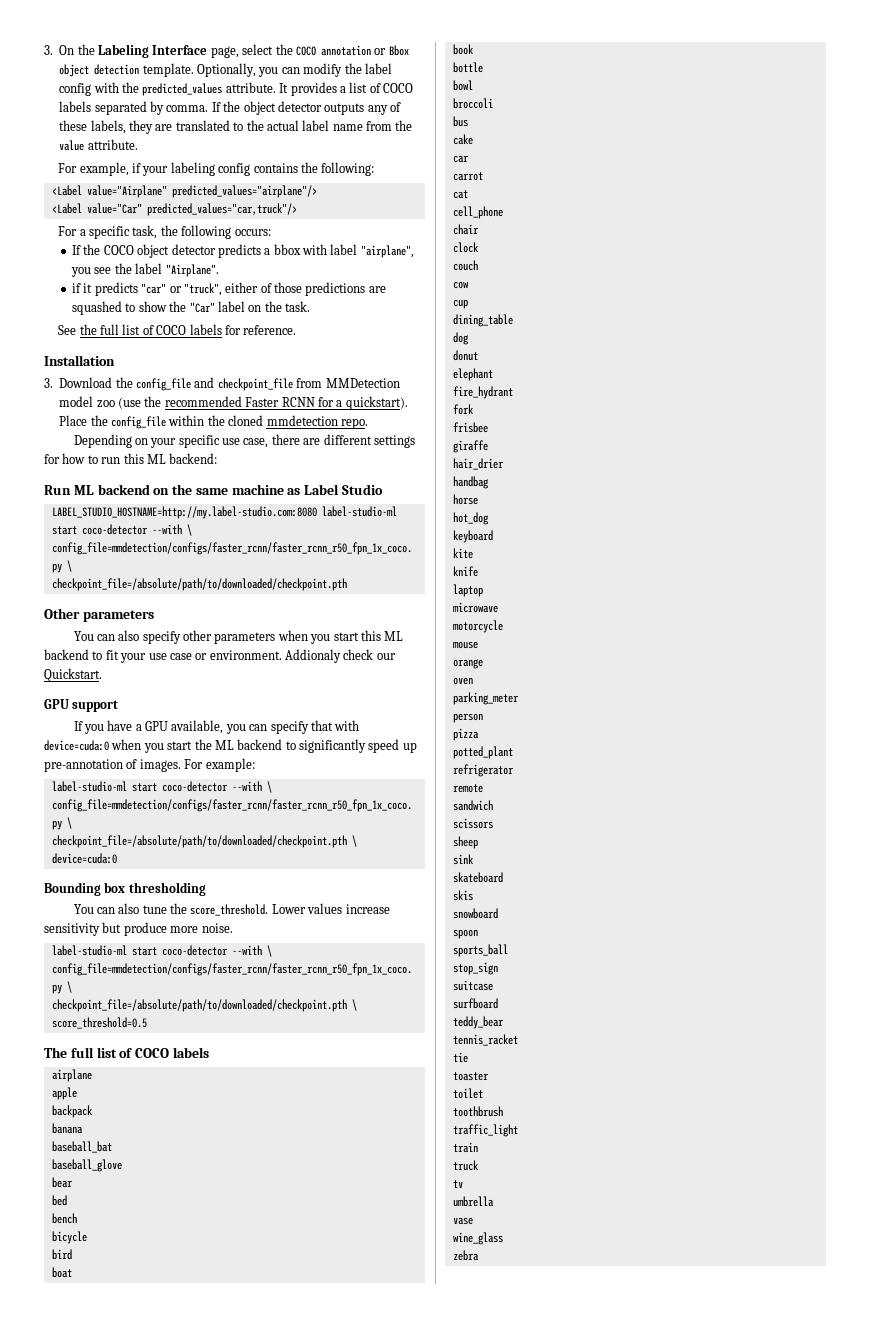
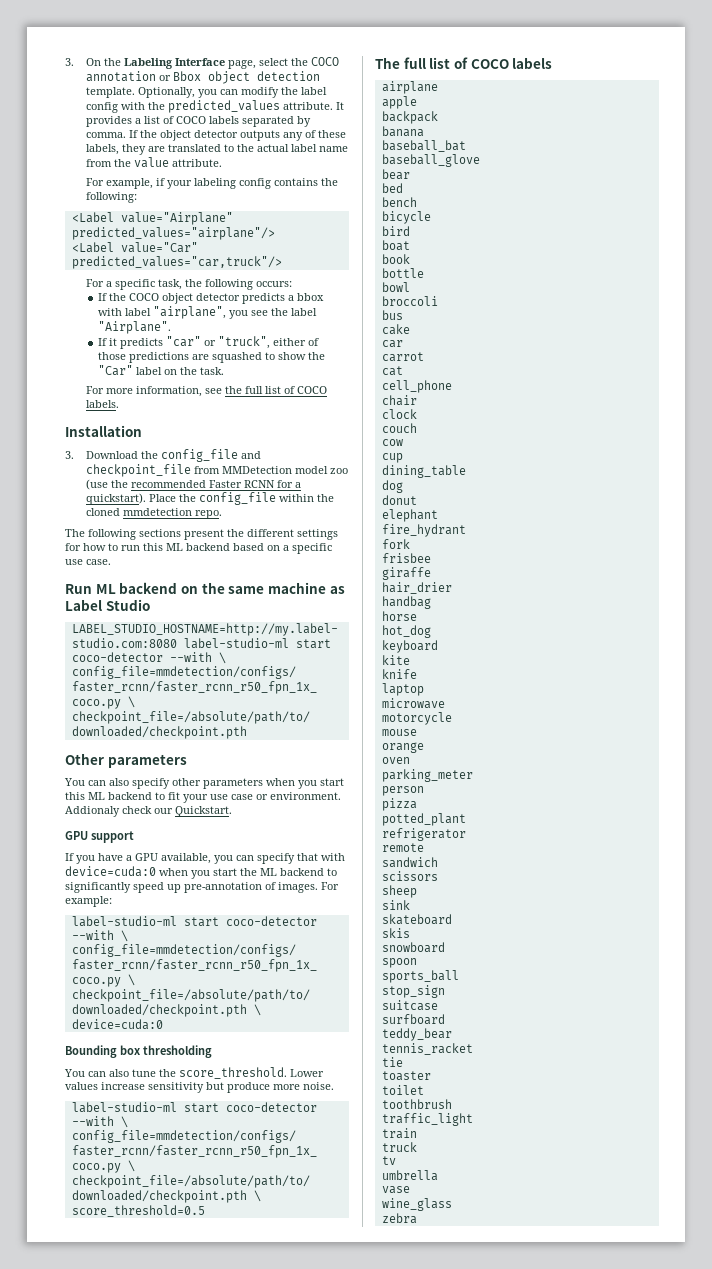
- if it predicts "car" or "truck", either of those predictions are squashed to show the "Car" label on the task.
+ If it predicts "car" or "truck", either of those predictions are squashed to show the "Car" label on the task.
- See the full list of COCO labels for reference.
+ For more information, see the full list of COCO labels.
- Depending on your specific use case, there are different settings for how to run this ML backend:
+ The following sections present the different settings for how to run this ML backend based on a specific use case.

